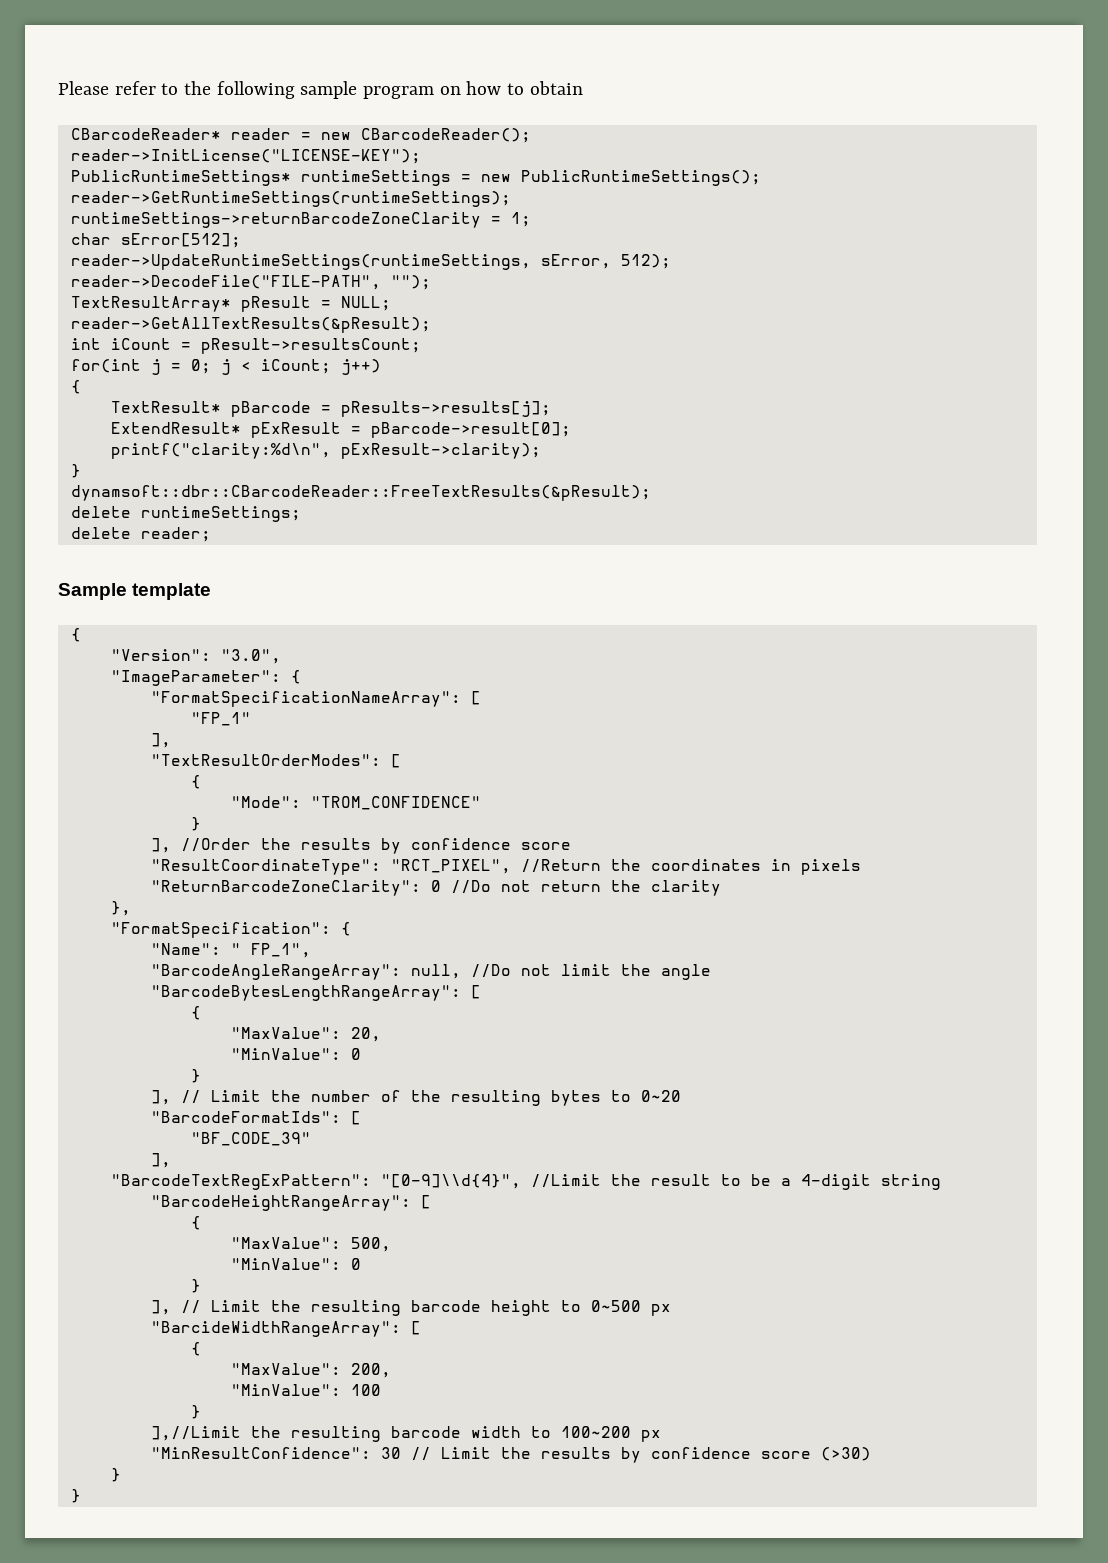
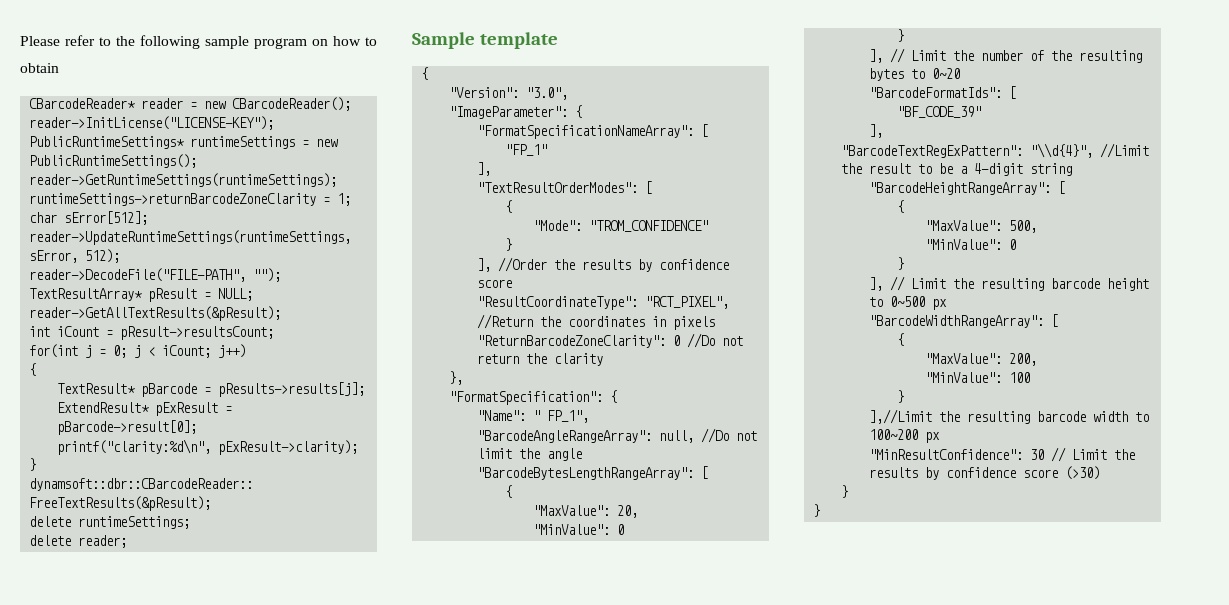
- "BarcodeTextRegExPattern": "[0-9]\\d{4}", //Limit the result to be a 4-digit string
+ "BarcodeTextRegExPattern": "\\d{4}", //Limit the result to be a 4-digit string
- "BarcideWidthRangeArray": [
+ "BarcodeWidthRangeArray": [

